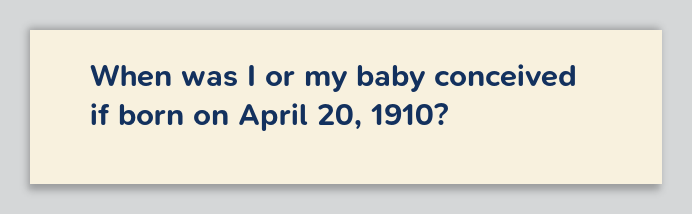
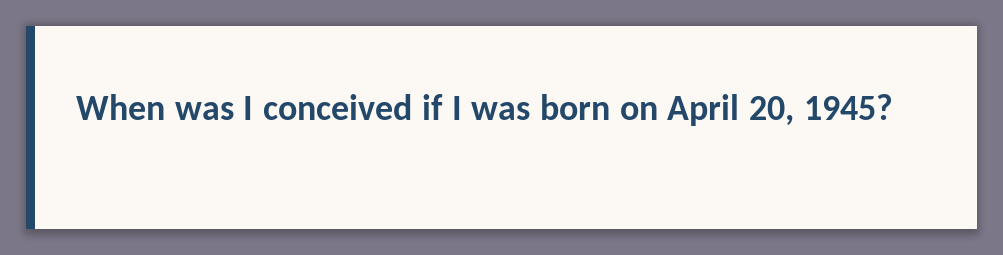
- When was I or my baby conceived if born on April 20, 1910?
+ When was I conceived if I was born on April 20, 1945?

